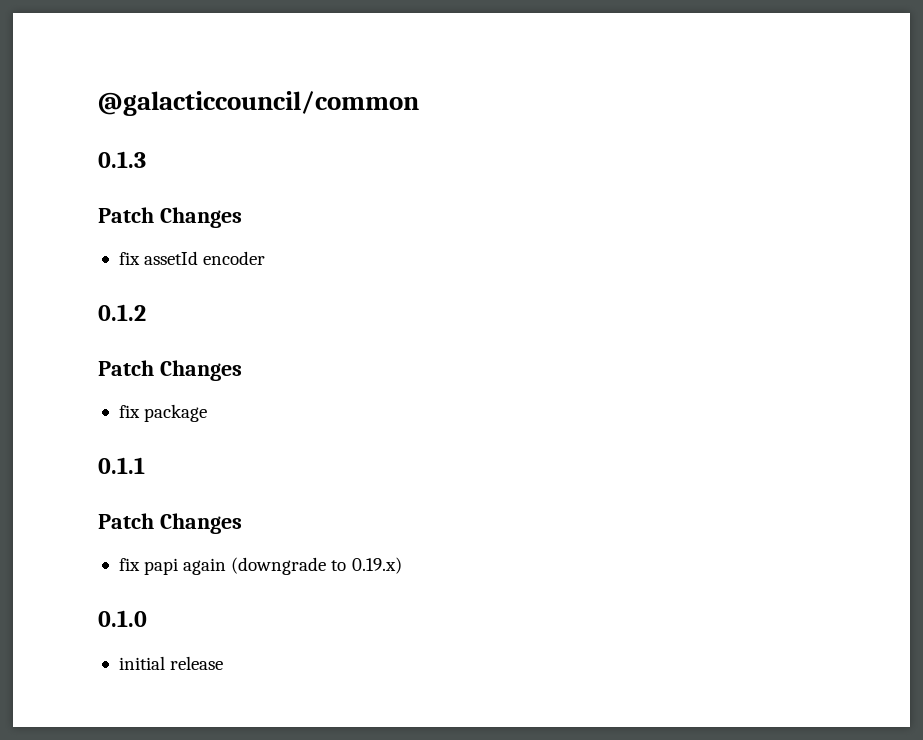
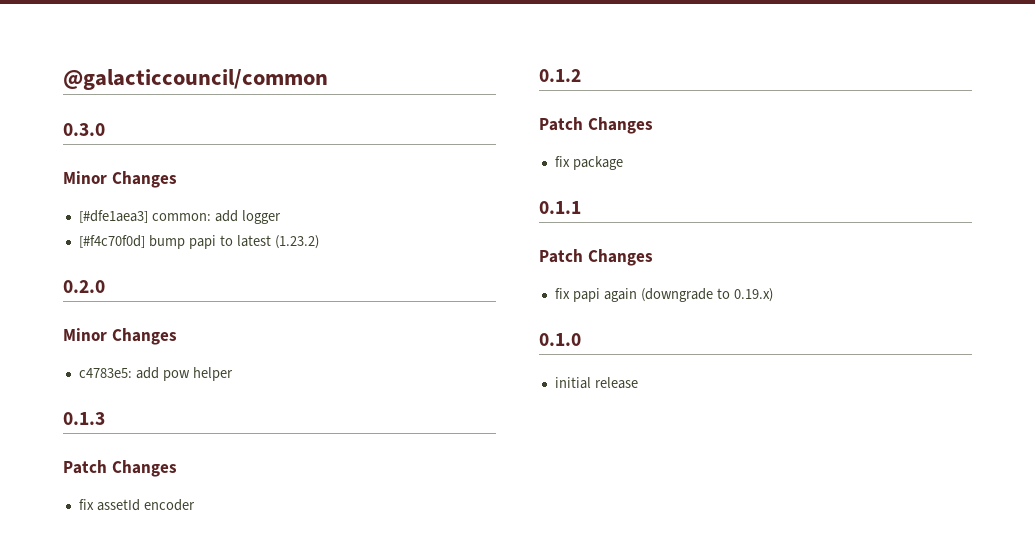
+ 0.3.0
+ Minor Changes
+ [#dfe1aea3] common: add logger
+ [#f4c70f0d] bump papi to latest (1.23.2)
+ 0.2.0
+ Minor Changes
+ c4783e5: add pow helper

